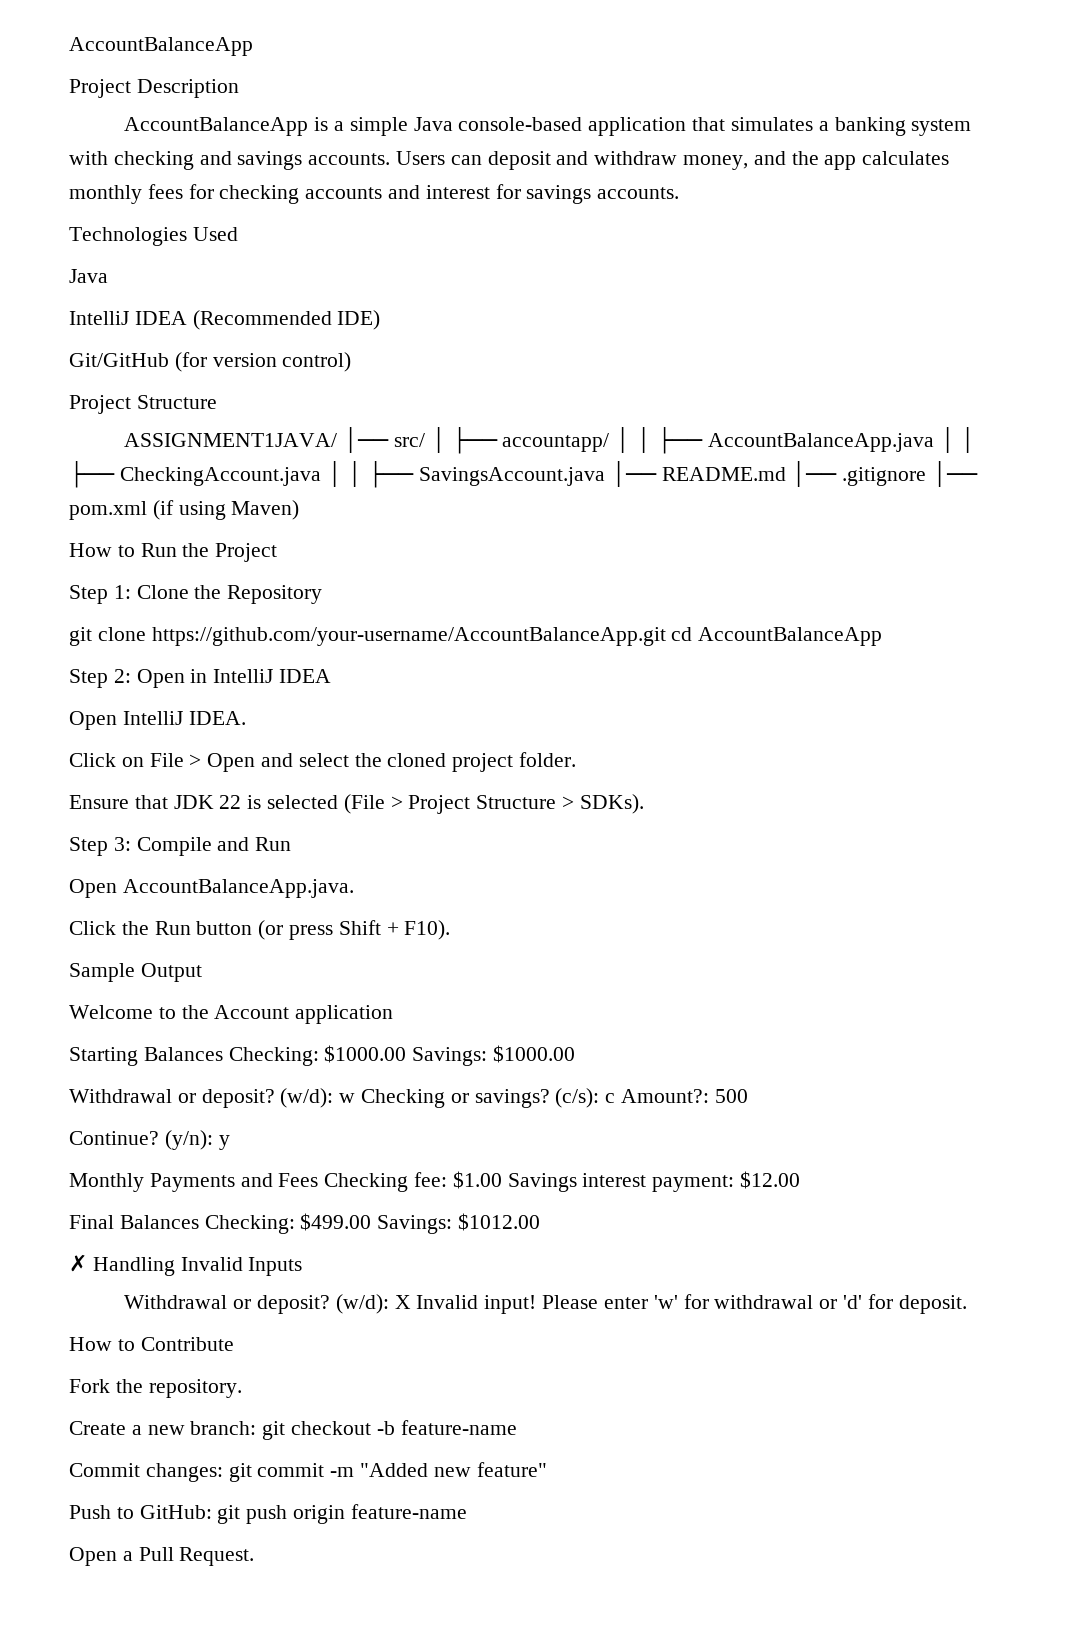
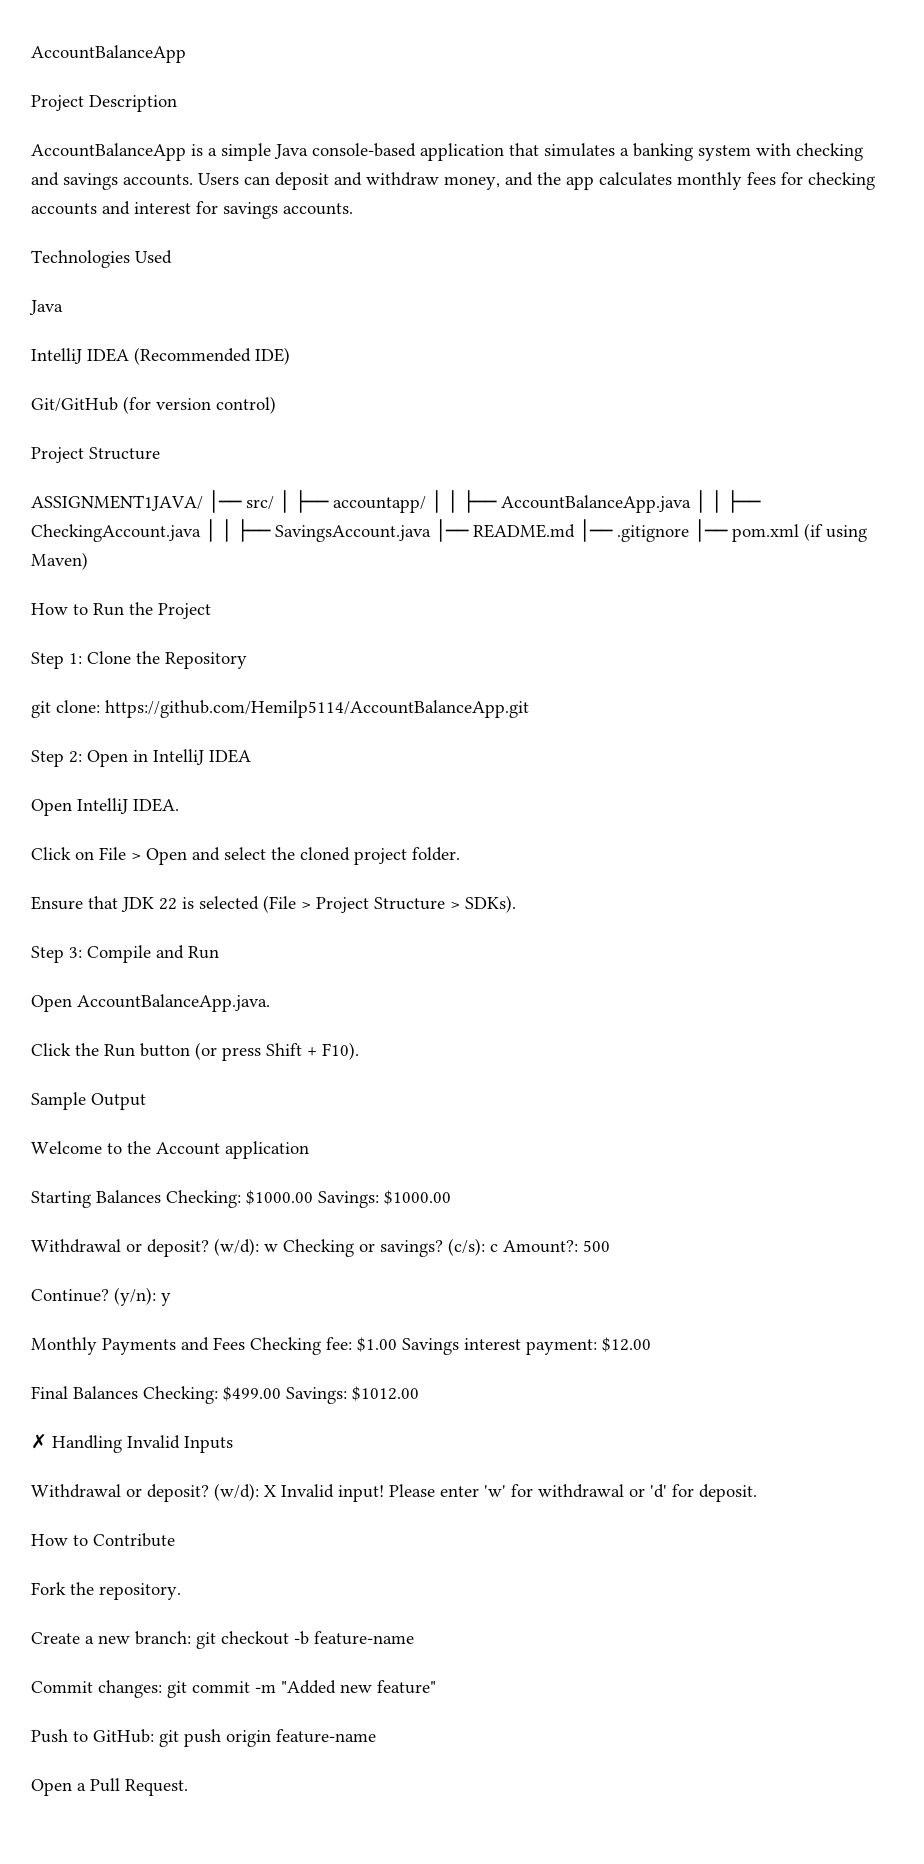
- git clone https://github.com/your-username/AccountBalanceApp.git cd AccountBalanceApp
+ git clone: https://github.com/Hemilp5114/AccountBalanceApp.git

